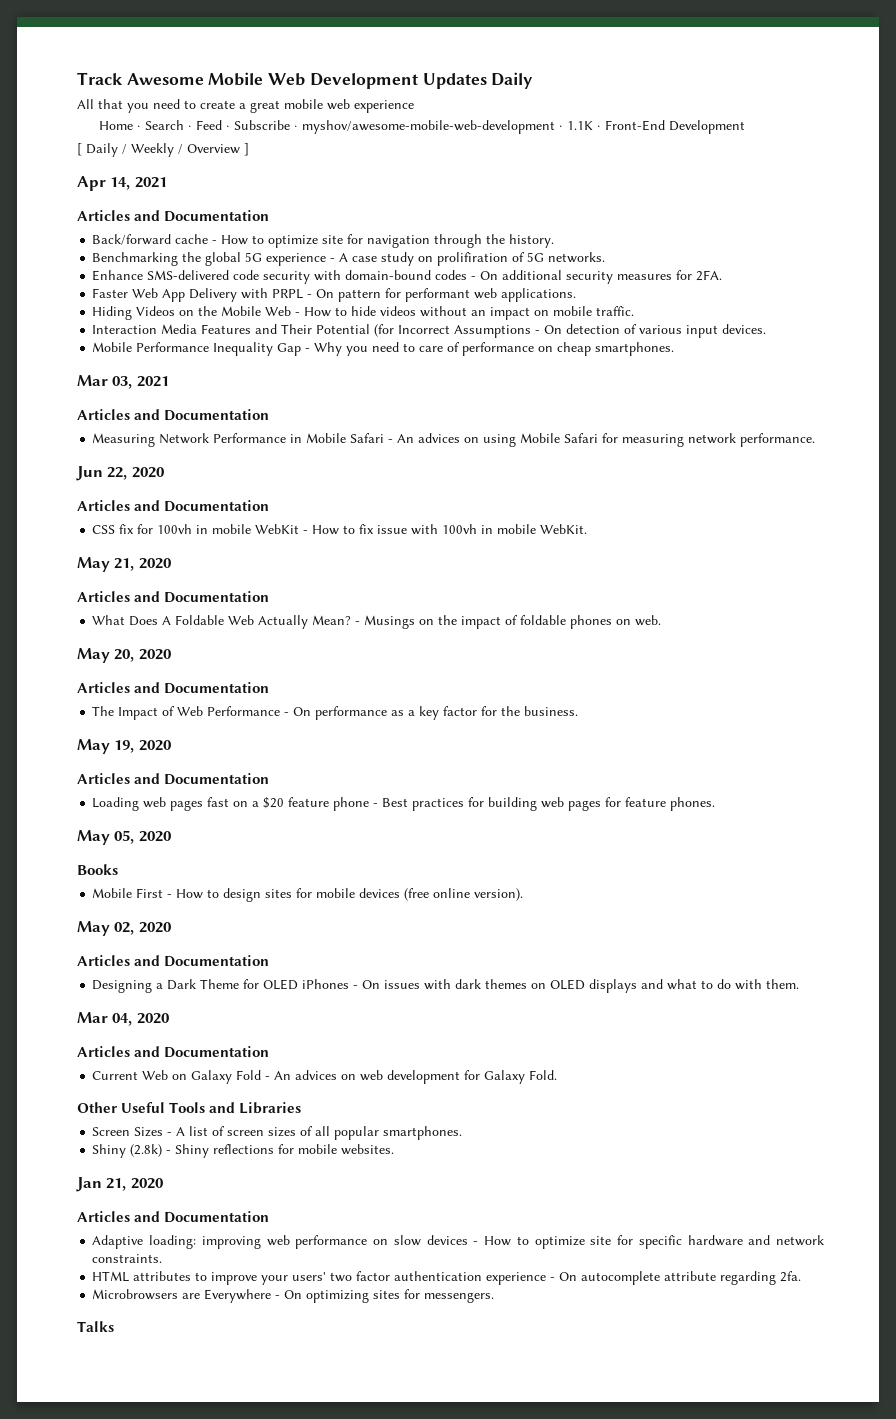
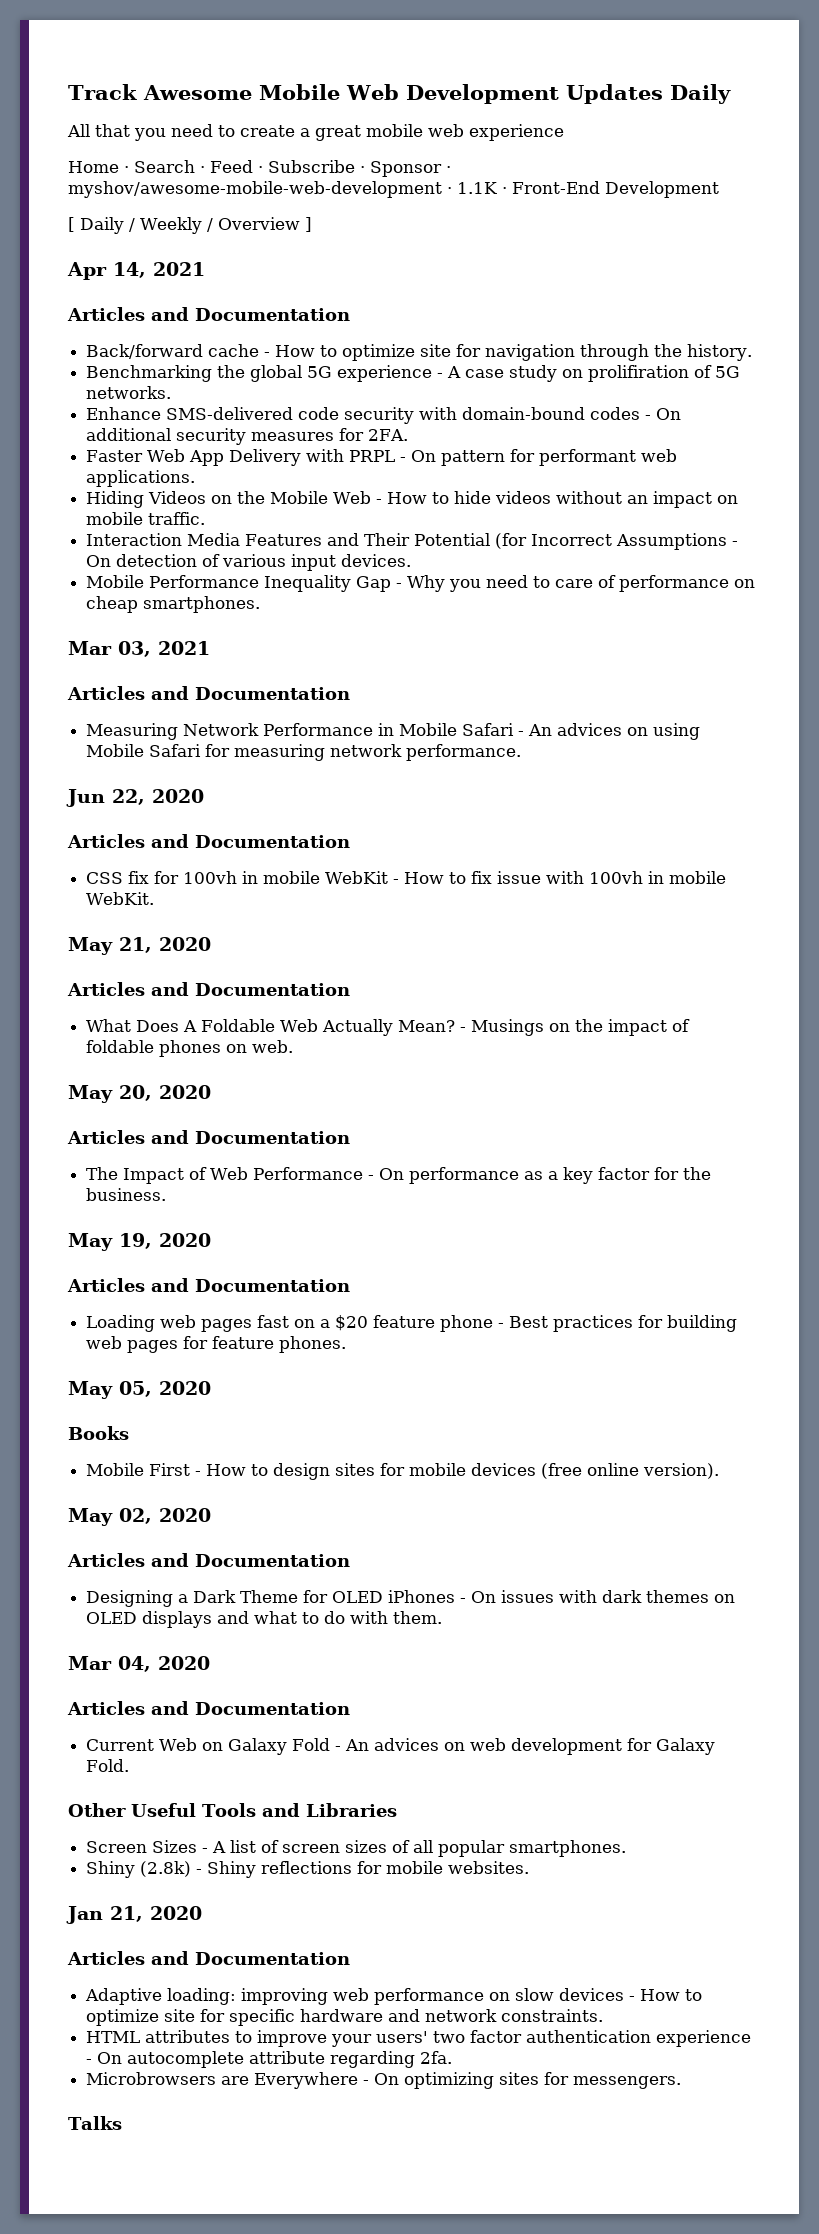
- Home · Search · Feed · Subscribe · myshov/awesome-mobile-web-development · 1.1K · Front-End Development
+ Home · Search · Feed · Subscribe · Sponsor · myshov/awesome-mobile-web-development · 1.1K · Front-End Development

